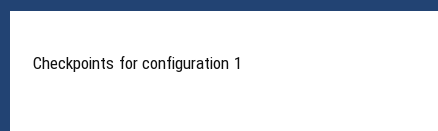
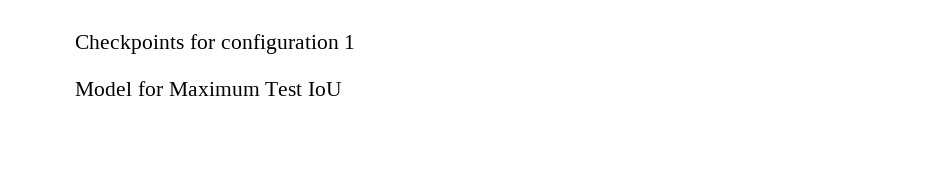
+ Model for Maximum Test IoU

